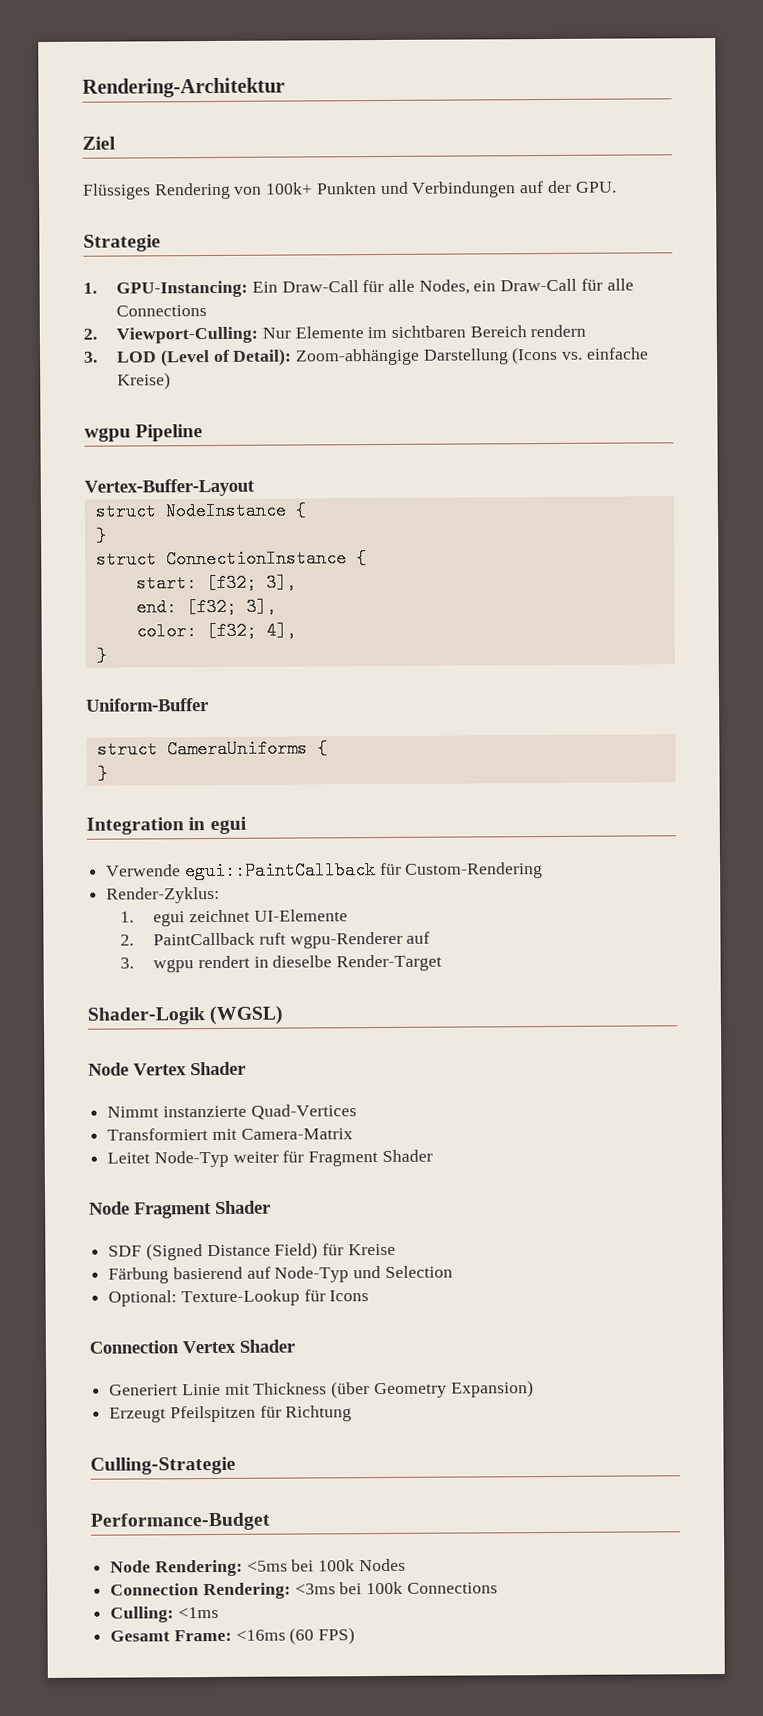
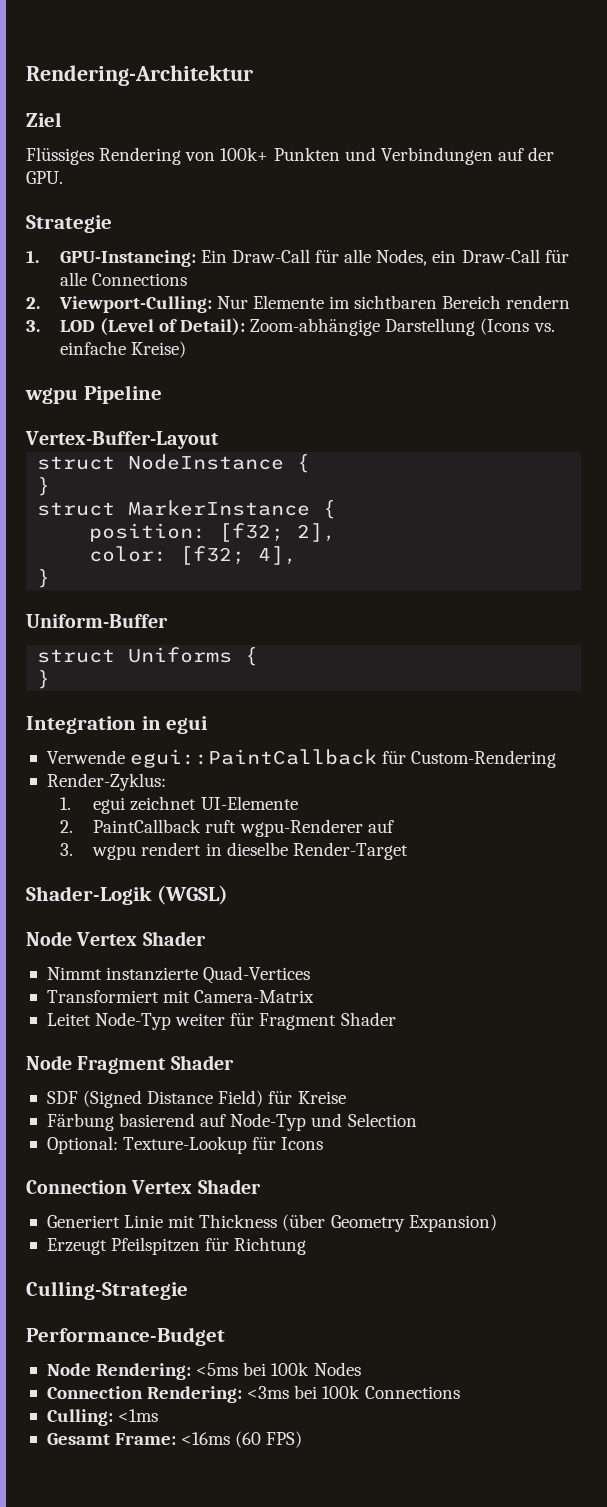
- struct ConnectionInstance {
- start: [f32; 3],
- end: [f32; 3],
+ struct MarkerInstance {
+ position: [f32; 2],
- struct CameraUniforms {
+ struct Uniforms {

